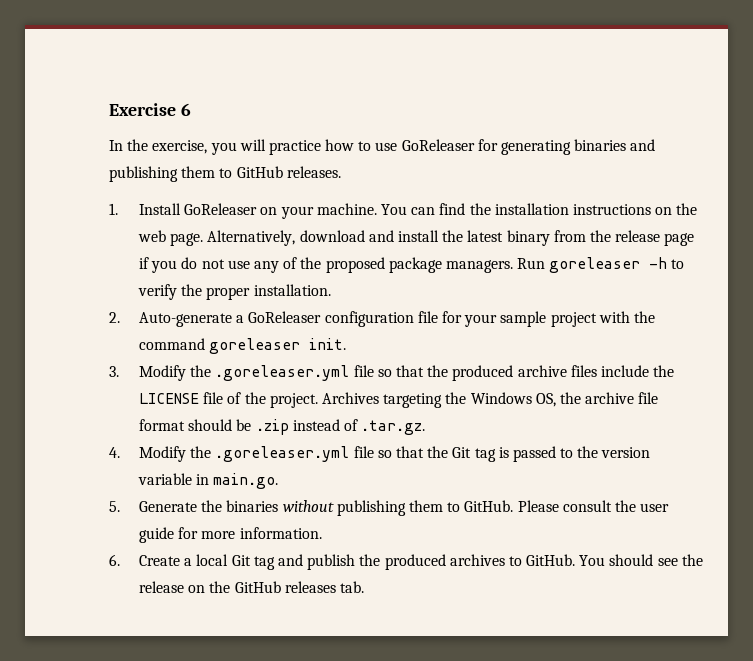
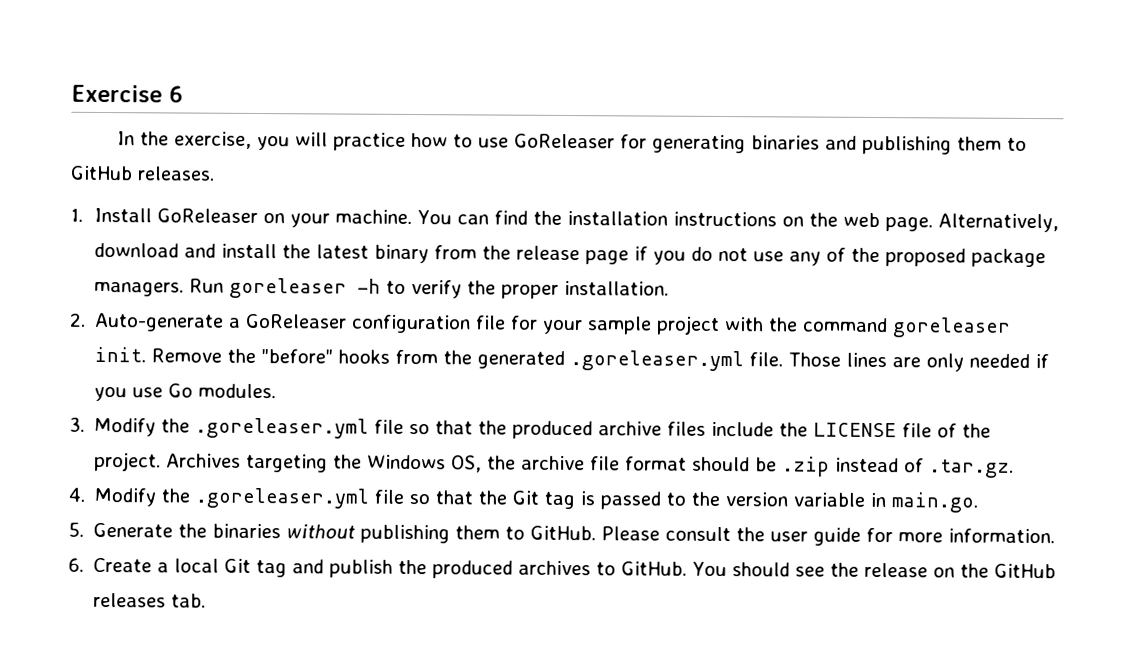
+ Remove the "before" hooks from the generated .goreleaser.yml file. Those lines are only needed if you use Go modules.

